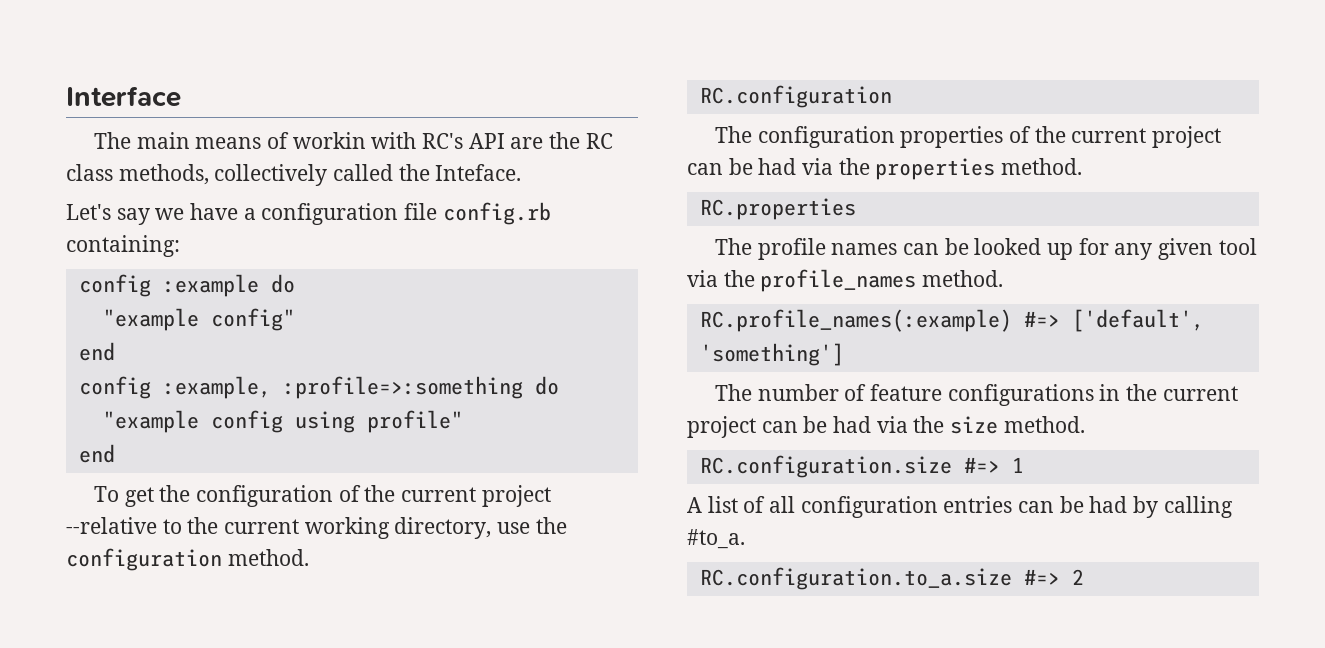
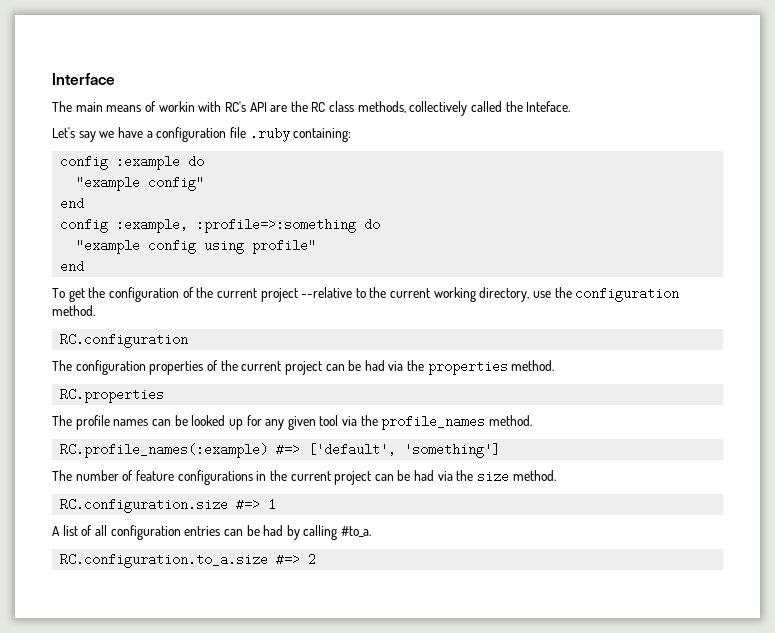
- Let's say we have a configuration file config.rb containing:
+ Let's say we have a configuration file .ruby containing:

